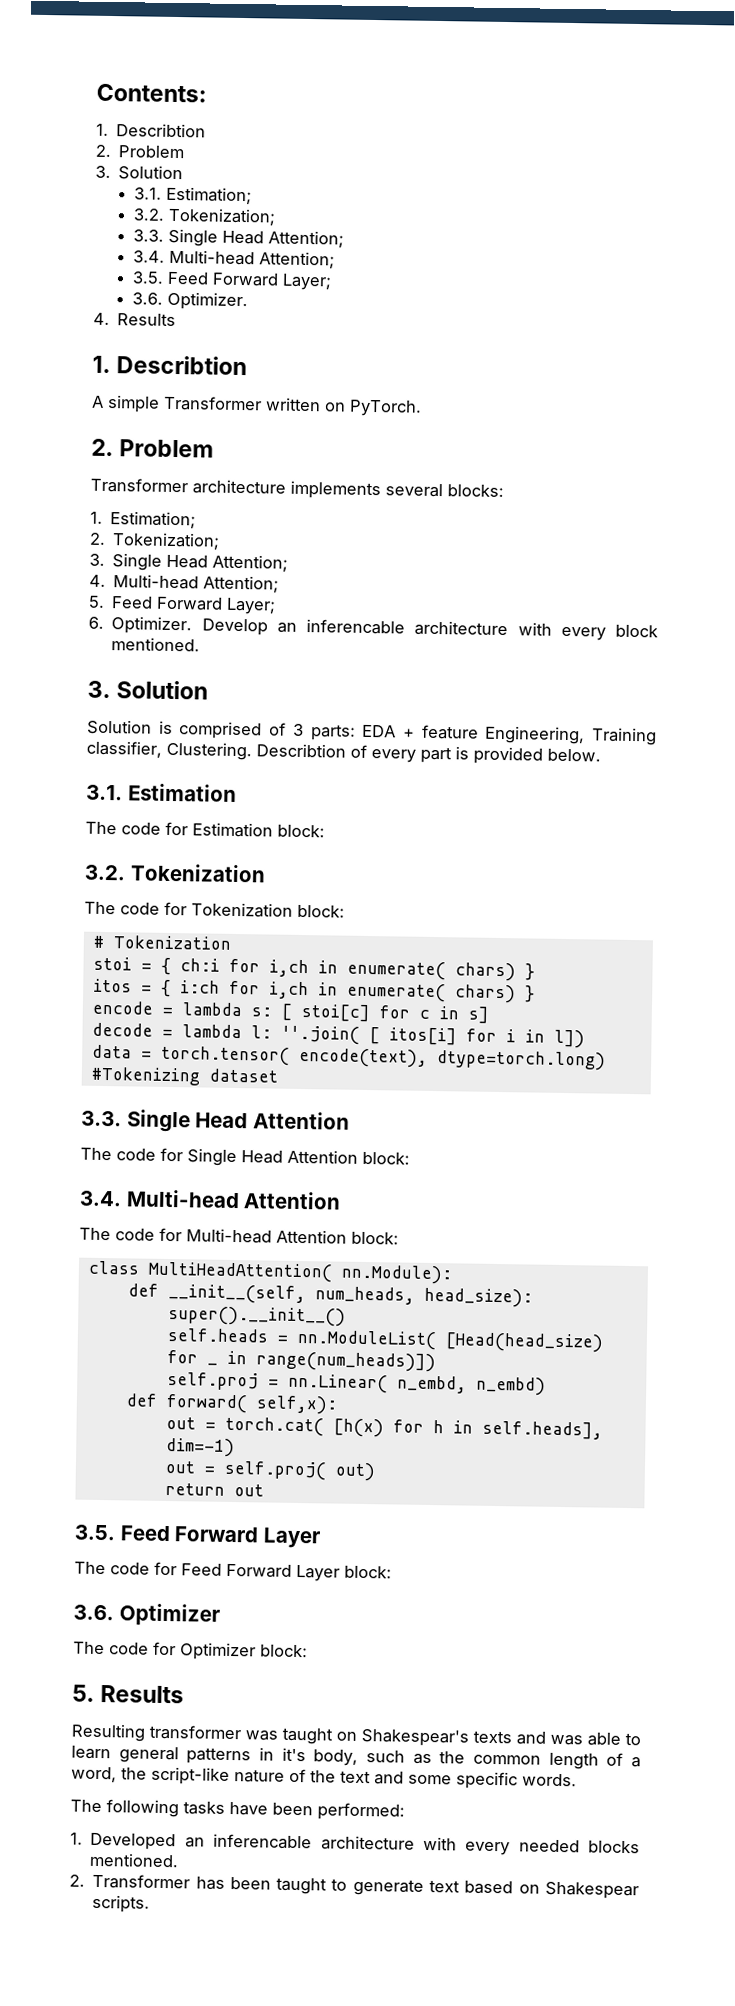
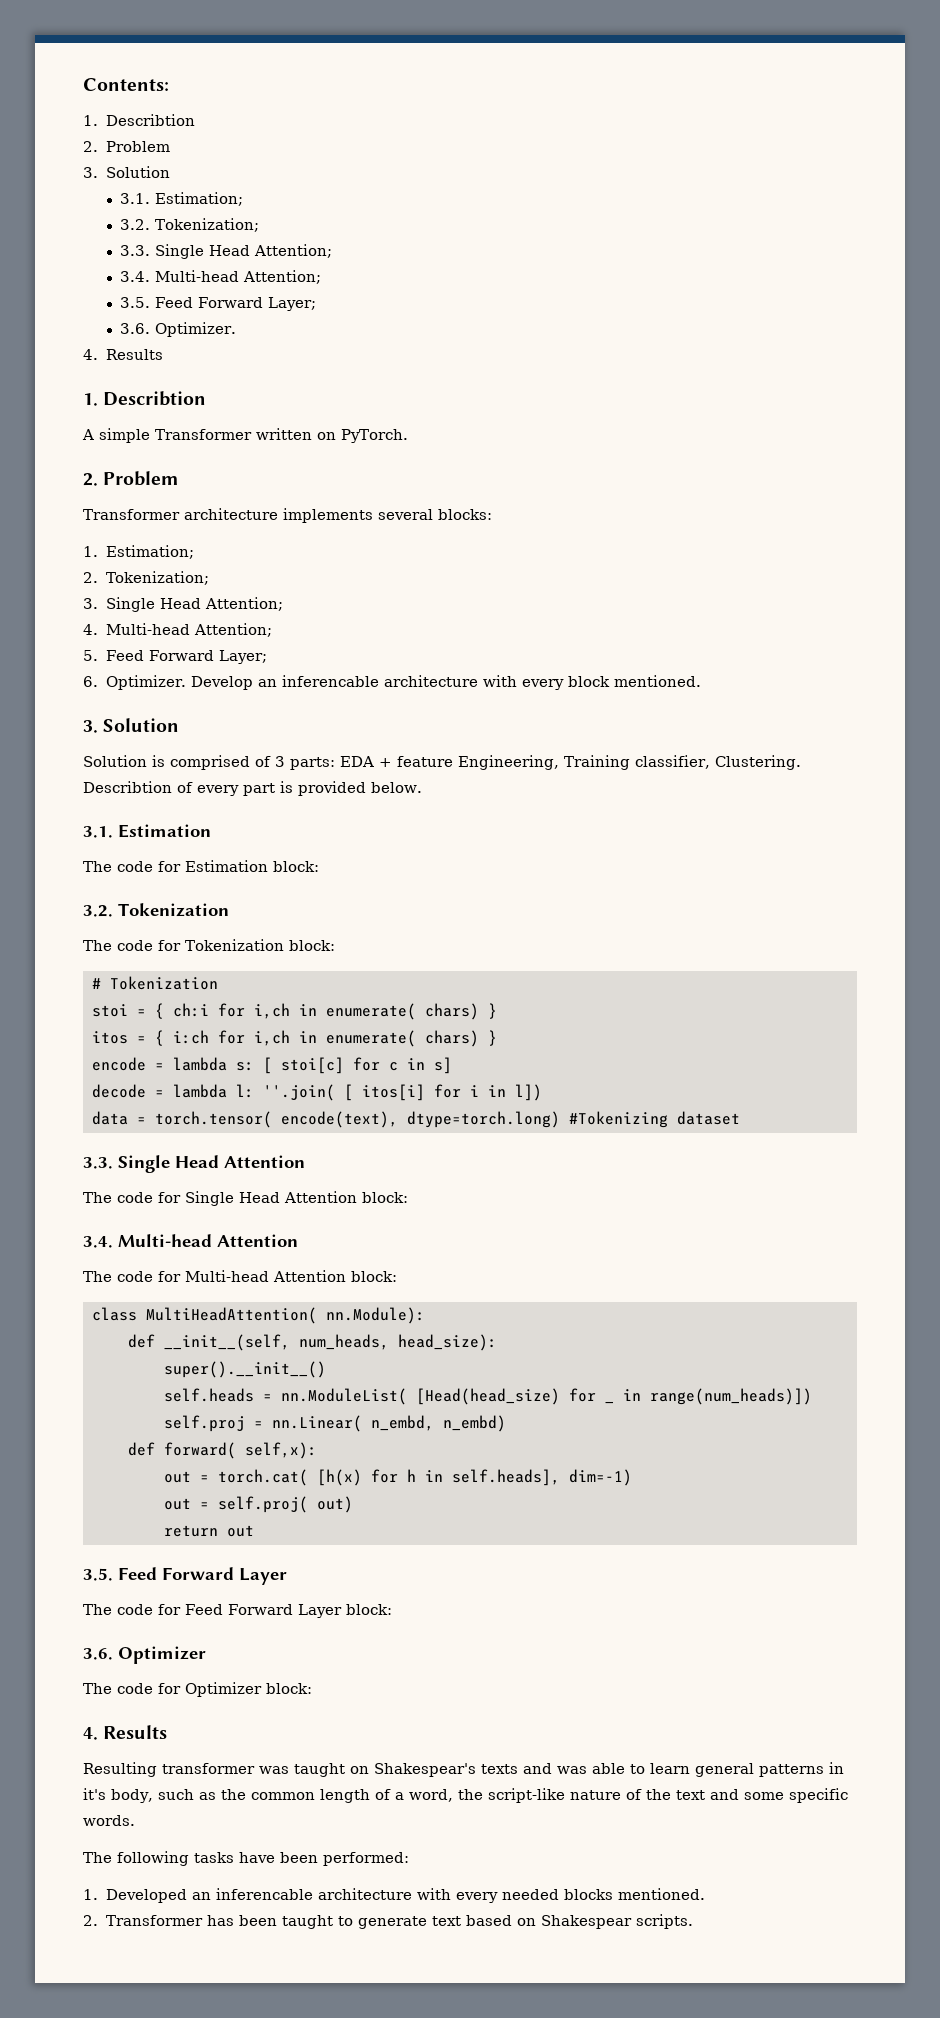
  The code for Optimizer block:
- 5. Results
+ 4. Results

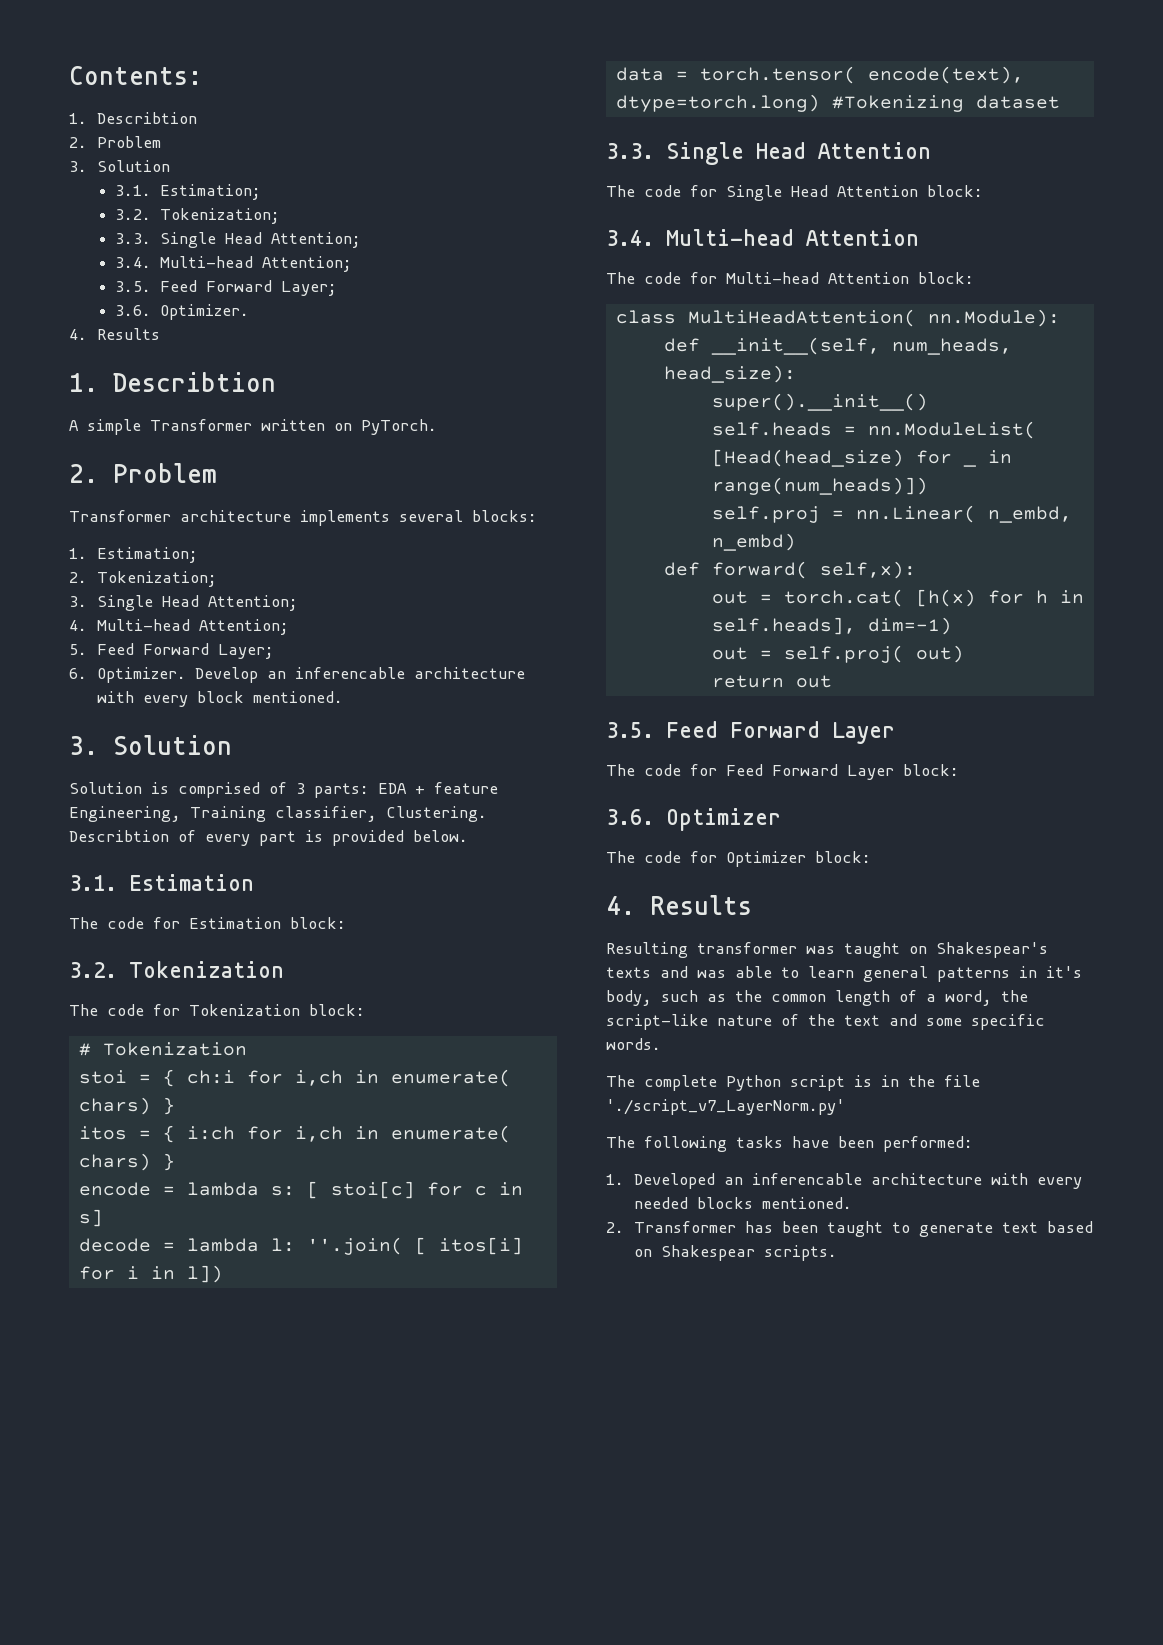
+ The complete Python script is in the file './script_v7_LayerNorm.py'

